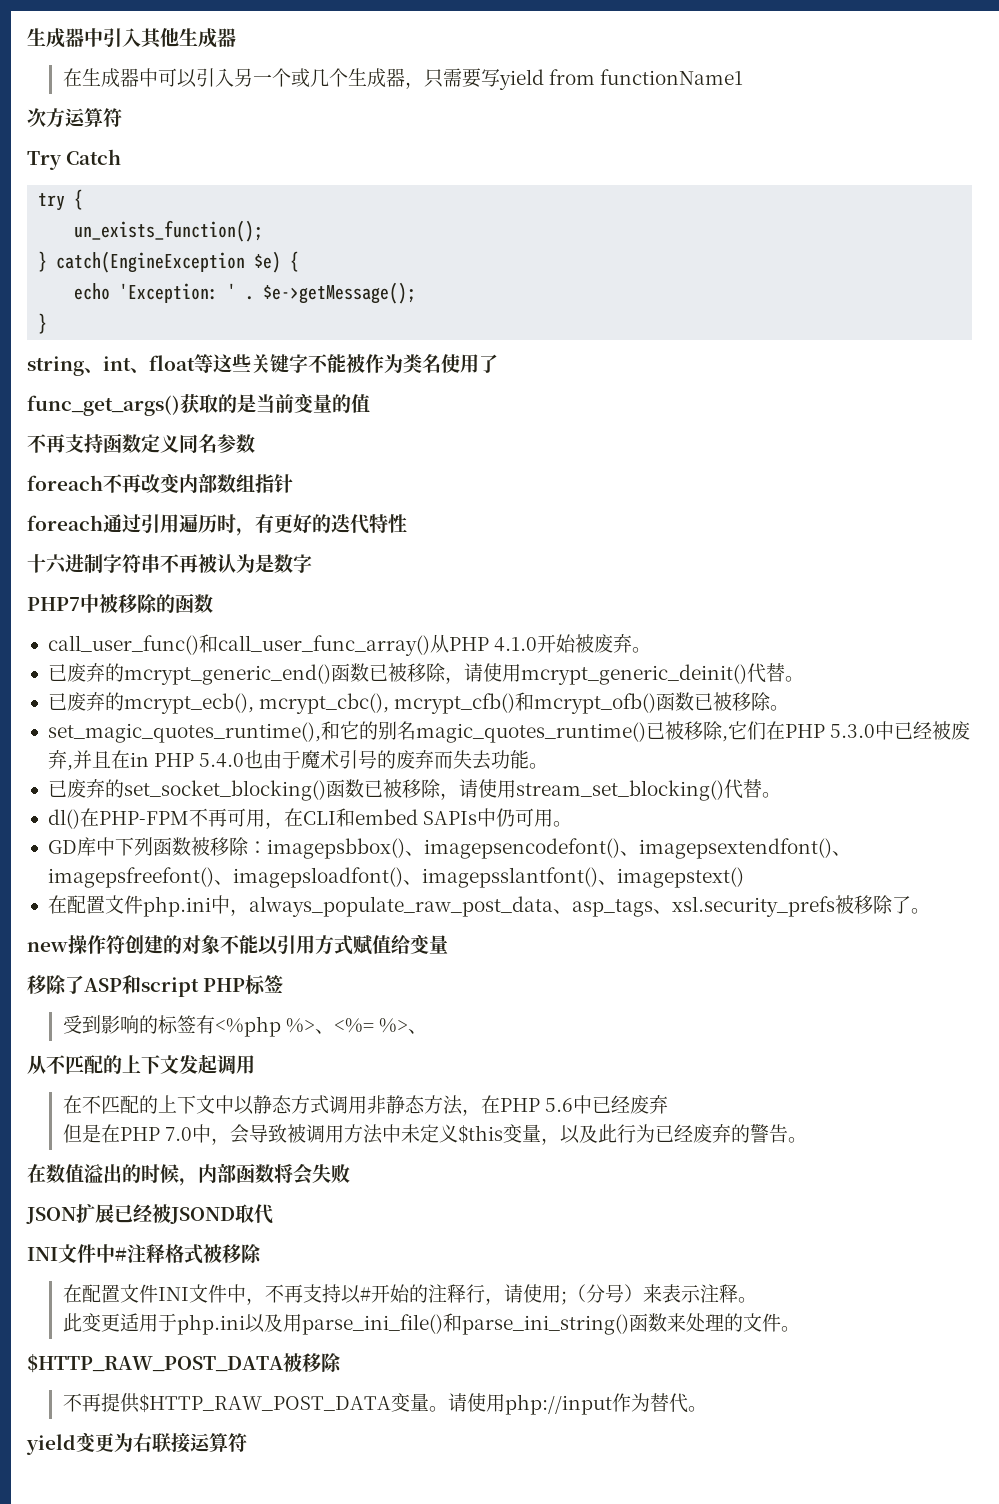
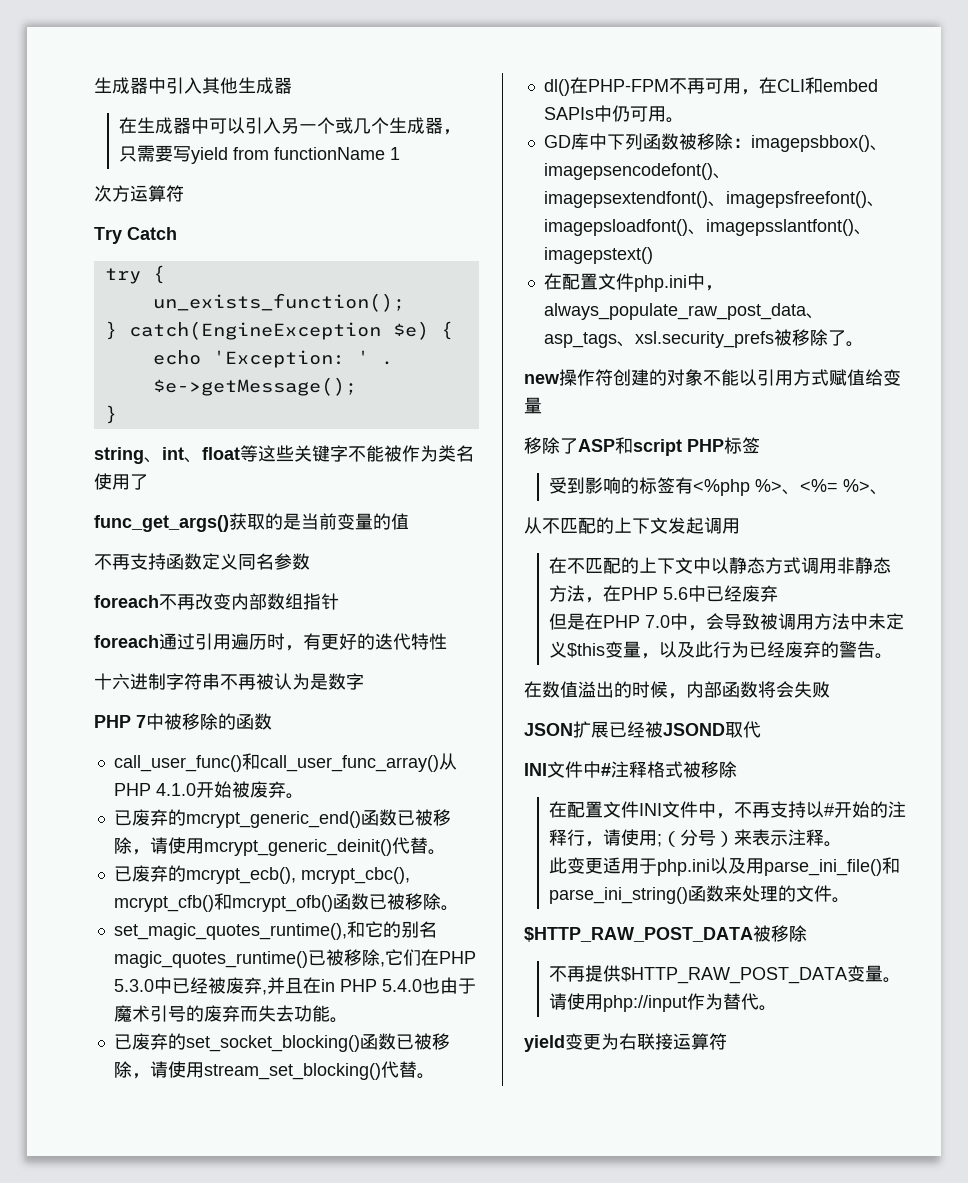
- 在生成器中可以引入另一个或几个生成器，只需要写yield from functionName1
+ 在生成器中可以引入另一个或几个生成器，只需要写yield from functionName 1
- PHP7中被移除的函数
+ PHP 7中被移除的函数

